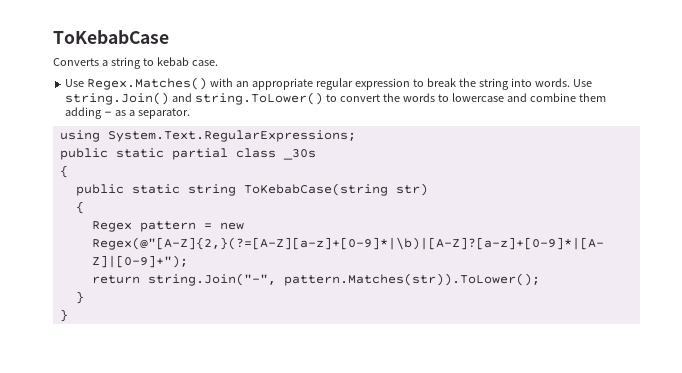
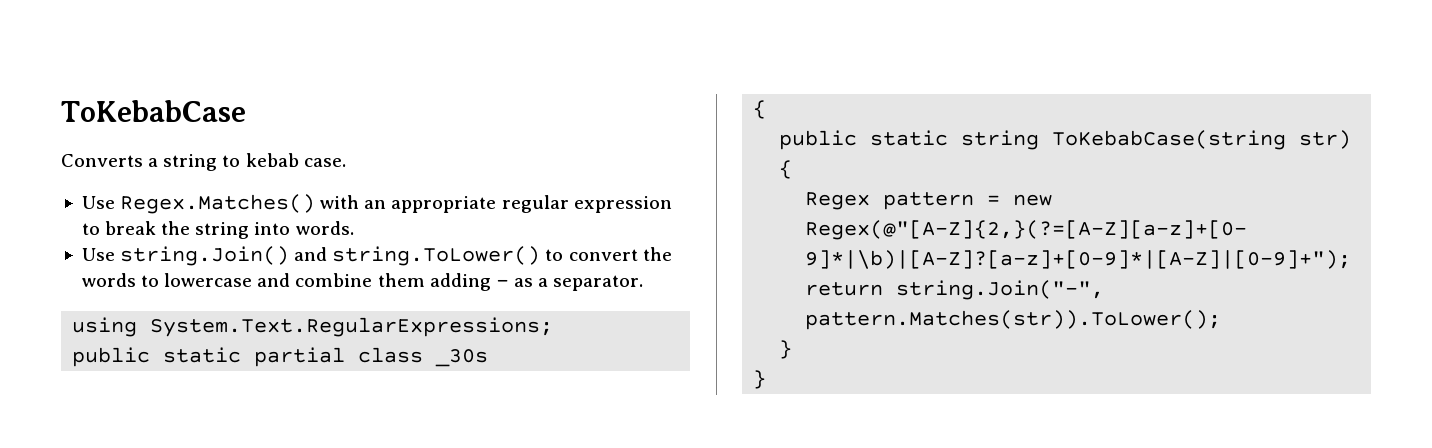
- Use Regex.Matches() with an appropriate regular expression to break the string into words. Use string.Join() and string.ToLower() to convert the words to lowercase and combine them adding - as a separator.
+ Use Regex.Matches() with an appropriate regular expression to break the string into words.
+ Use string.Join() and string.ToLower() to convert the words to lowercase and combine them adding - as a separator.

